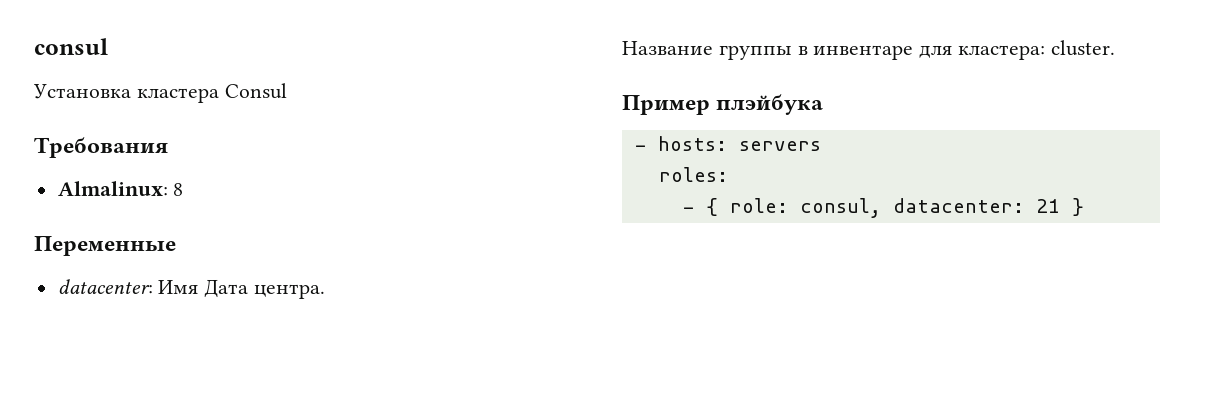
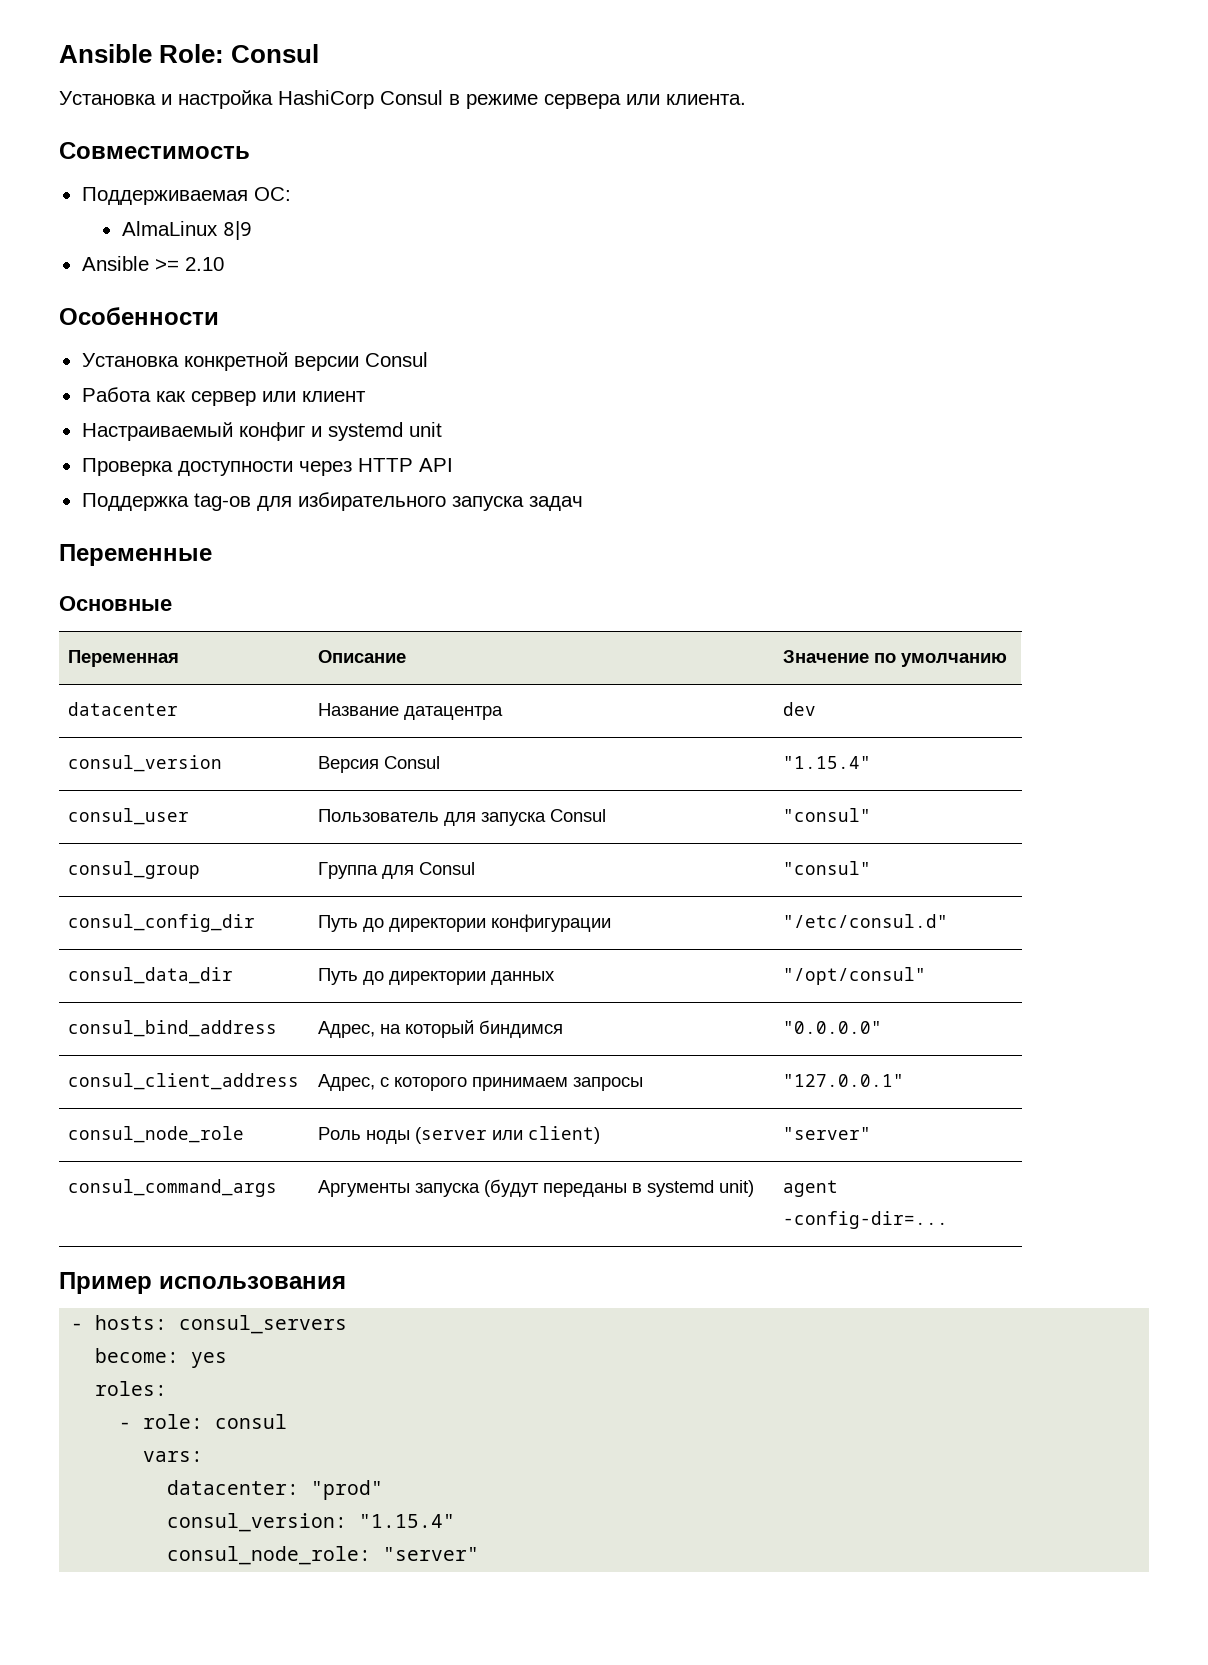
- consul
- Установка кластера Consul
- Требования
- Almalinux: 8
+ Ansible Role: Consul
+ Установка и настройка HashiCorp Consul в режиме сервера или клиента.
+ Совместимость
+ Поддерживаемая ОС:
+ AlmaLinux 8|9
+ Ansible >= 2.10
+ Особенности
+ Установка конкретной версии Consul
+ Работа как сервер или клиент
+ Настраиваемый конфиг и systemd unit
+ Проверка доступности через HTTP API
+ Поддержка tag-ов для избирательного запуска задач
  Переменные
- datacenter: Имя Дата центра.
- Название группы в инвентаре для кластера: cluster.
+ Основные
+ Переменная | Описание | Значение по умолчанию
+ datacenter | Название датацентра | dev
+ consul_version | Версия Consul | "1.15.4"
+ consul_user | Пользователь для запуска Consul | "consul"
+ consul_group | Группа для Consul | "consul"
+ consul_config_dir | Путь до директории конфигурации | "/etc/consul.d"
+ consul_data_dir | Путь до директории данных | "/opt/consul"
+ consul_bind_address | Адрес, на который биндимся | "0.0.0.0"
+ consul_client_address | Адрес, с которого принимаем запросы | "127.0.0.1"
+ consul_node_role | Роль ноды (server или client) | "server"
+ consul_command_args | Аргументы запуска (будут переданы в systemd unit) | agent -config-dir=...
- Пример плэйбука
+ Пример использования
- - hosts: servers
+ - hosts: consul_servers
+ become: yes
- - { role: consul, datacenter: 21 }
+ - role: consul
+ vars:
+ datacenter: "prod"
+ consul_version: "1.15.4"
+ consul_node_role: "server"

